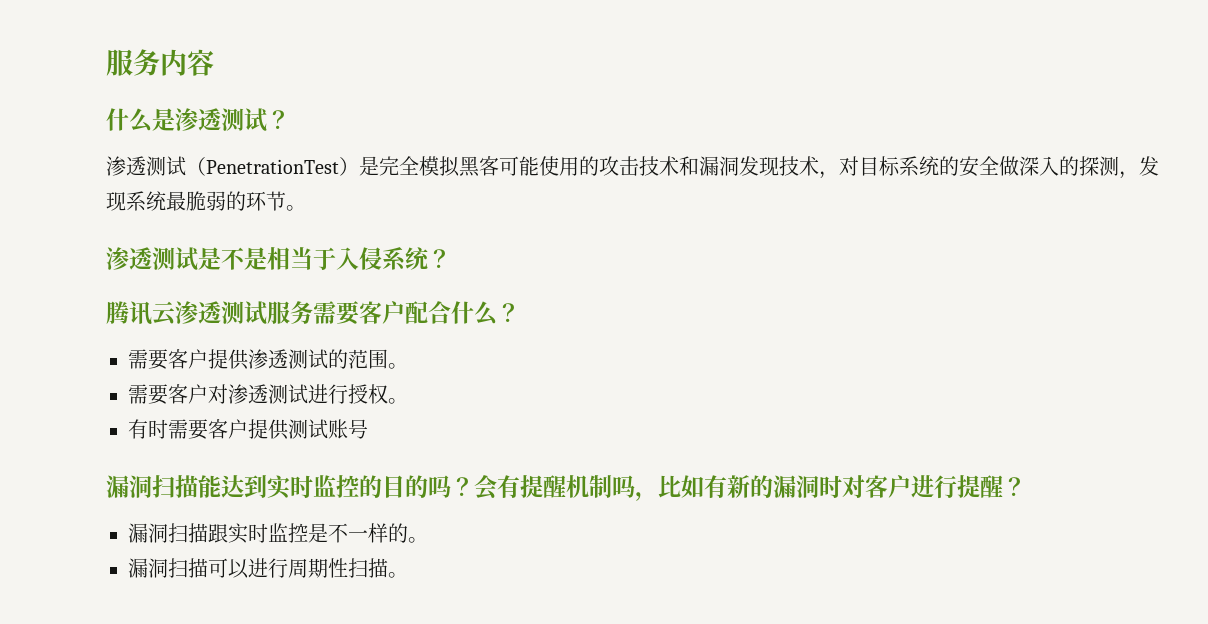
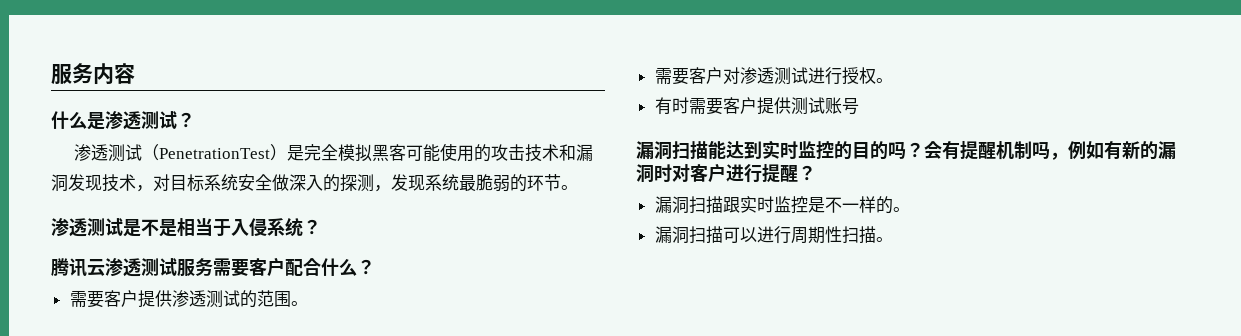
- 渗透测试（PenetrationTest）是完全模拟黑客可能使用的攻击技术和漏洞发现技术，对目标系统的安全做深入的探测，发现系统最脆弱的环节。
+ 渗透测试（PenetrationTest）是完全模拟黑客可能使用的攻击技术和漏洞发现技术，对目标系统安全做深入的探测，发现系统最脆弱的环节。
- 会有提醒机制吗，比如有新的漏洞时对客户进行提醒？
+ 会有提醒机制吗，例如有新的漏洞时对客户进行提醒？

